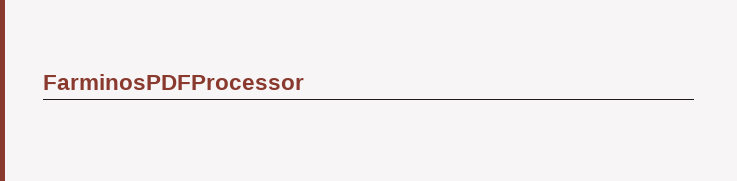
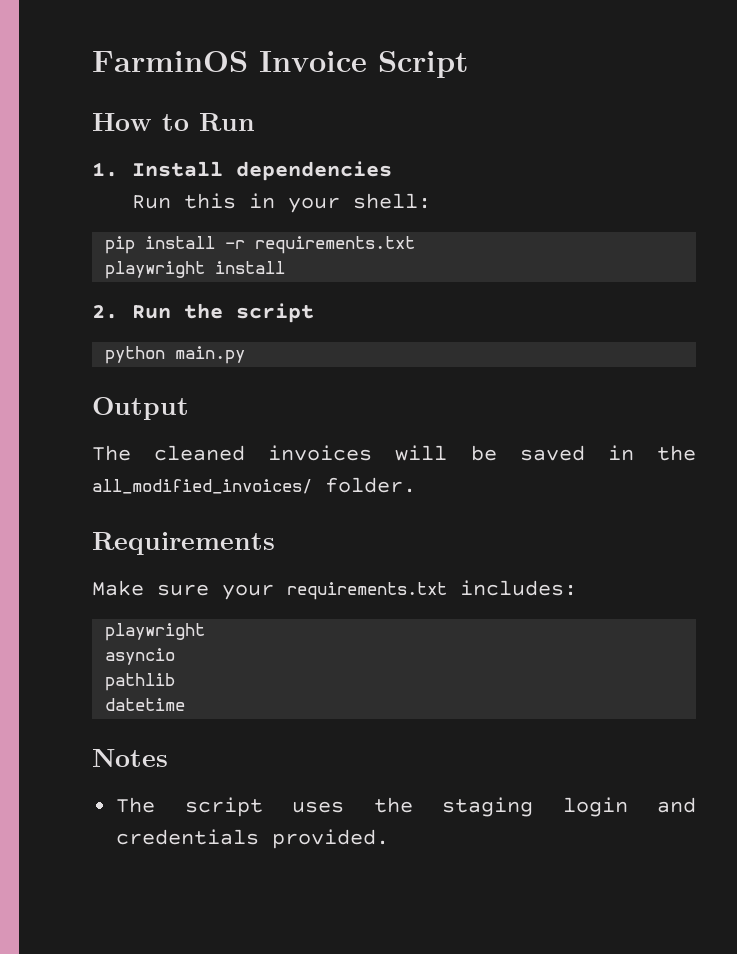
- FarminosPDFProcessor
+ FarminOS Invoice Script
+ How to Run
+ 1. Install dependencies
+ Run this in your shell:
+ pip install -r requirements.txt
+ playwright install
+ 2. Run the script
+ python main.py
+ Output
+ The cleaned invoices will be saved in the all_modified_invoices/ folder.
+ Requirements
+ Make sure your requirements.txt includes:
+ playwright
+ asyncio
+ pathlib
+ datetime
+ Notes
+ The script uses the staging login and credentials provided.

